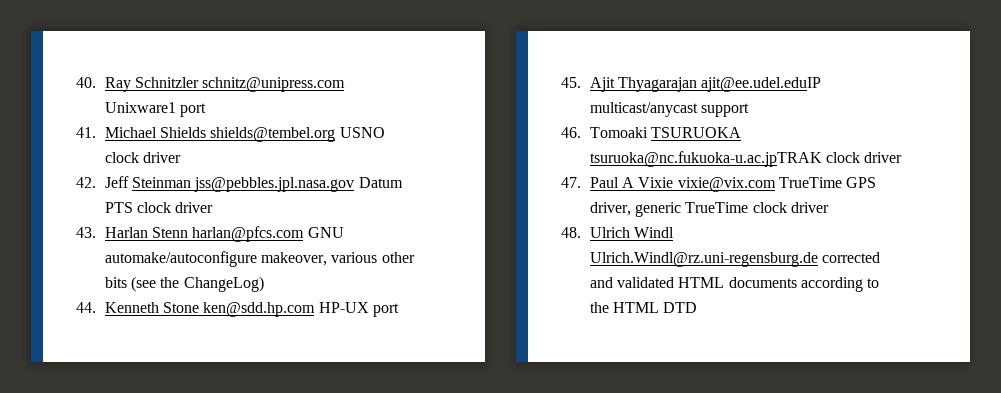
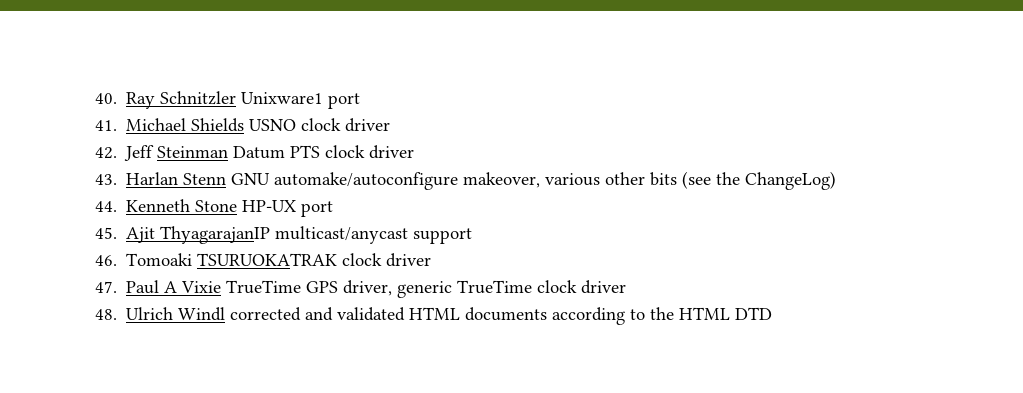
- 40. Ray Schnitzler schnitz@unipress.com Unixware1 port
+ 40. Ray Schnitzler Unixware1 port
- 41. Michael Shields shields@tembel.org USNO clock driver
+ 41. Michael Shields USNO clock driver
- 42. Jeff Steinman jss@pebbles.jpl.nasa.gov Datum PTS clock driver
+ 42. Jeff Steinman Datum PTS clock driver
- 43. Harlan Stenn harlan@pfcs.com GNU automake/autoconfigure makeover, various other bits (see the ChangeLog)
+ 43. Harlan Stenn GNU automake/autoconfigure makeover, various other bits (see the ChangeLog)
- 44. Kenneth Stone ken@sdd.hp.com HP-UX port
+ 44. Kenneth Stone HP-UX port
- 45. Ajit Thyagarajan ajit@ee.udel.eduIP multicast/anycast support
+ 45. Ajit ThyagarajanIP multicast/anycast support
- 46. Tomoaki TSURUOKA tsuruoka@nc.fukuoka-u.ac.jpTRAK clock driver
+ 46. Tomoaki TSURUOKATRAK clock driver
- 47. Paul A Vixie vixie@vix.com TrueTime GPS driver, generic TrueTime clock driver
+ 47. Paul A Vixie TrueTime GPS driver, generic TrueTime clock driver
- 48. Ulrich Windl Ulrich.Windl@rz.uni-regensburg.de corrected and validated HTML documents according to the HTML DTD
+ 48. Ulrich Windl corrected and validated HTML documents according to the HTML DTD

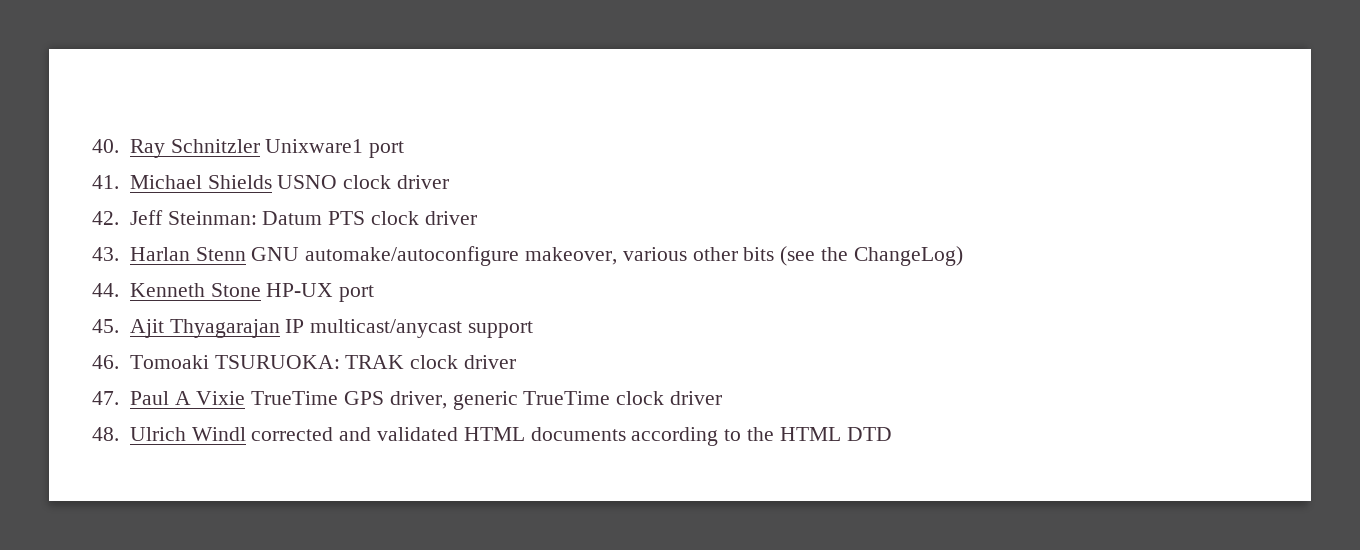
- 42. Jeff Steinman Datum PTS clock driver
+ 42. Jeff Steinman: Datum PTS clock driver
- 45. Ajit ThyagarajanIP multicast/anycast support
+ 45. Ajit Thyagarajan IP multicast/anycast support
- 46. Tomoaki TSURUOKATRAK clock driver
+ 46. Tomoaki TSURUOKA: TRAK clock driver

